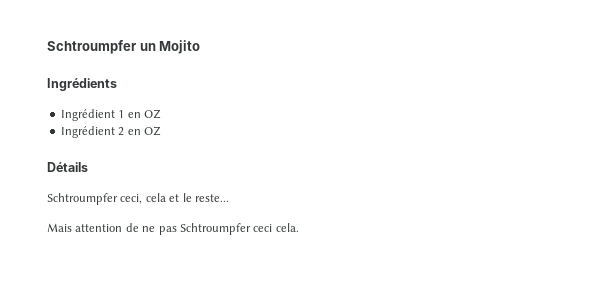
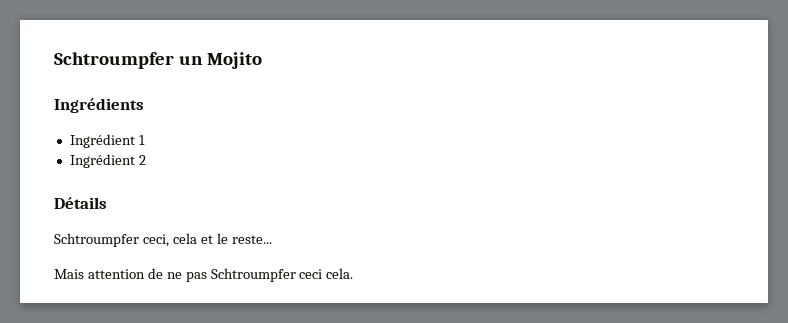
- Ingrédient 1 en OZ
+ Ingrédient 1
- Ingrédient 2 en OZ
+ Ingrédient 2

